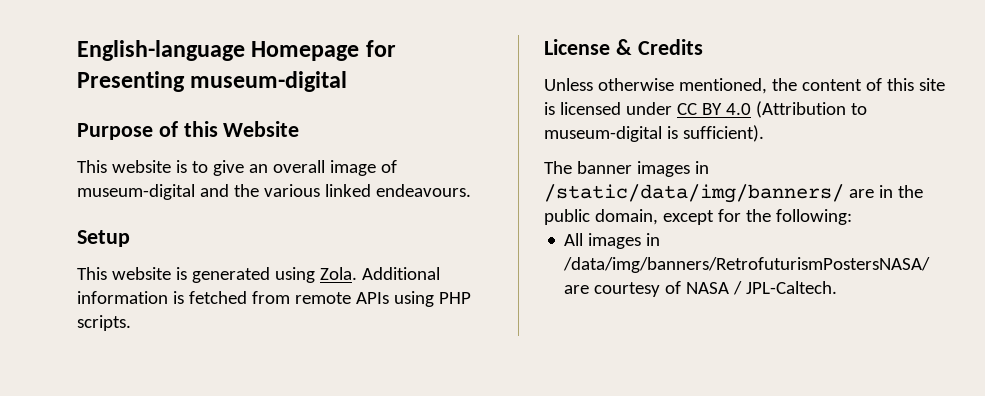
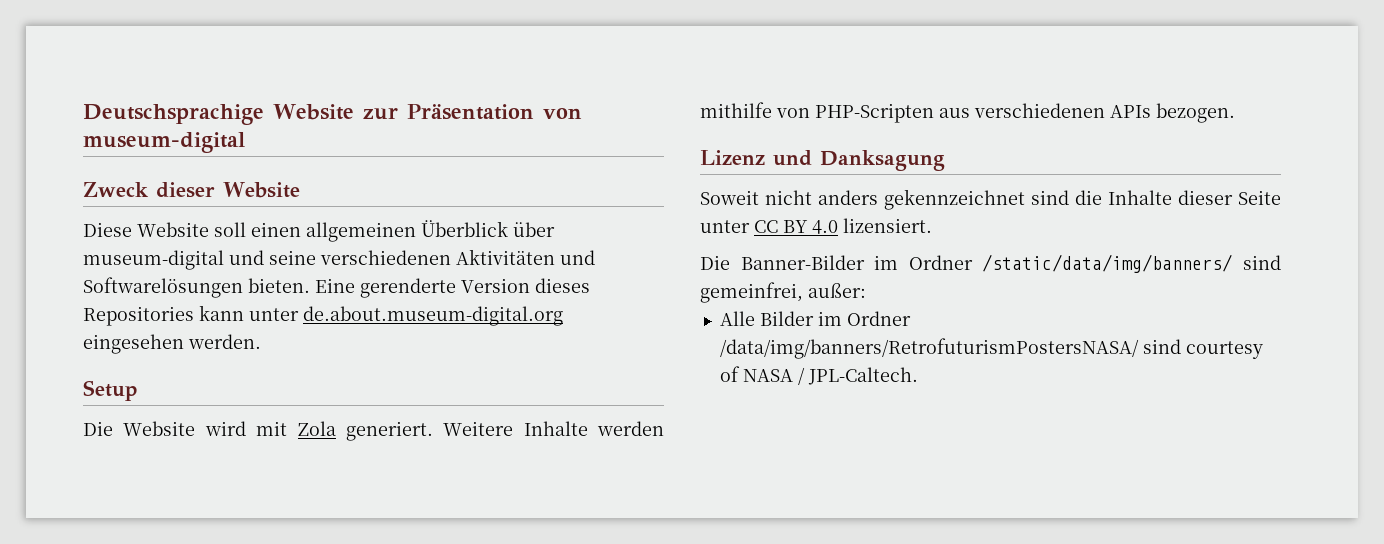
- English-language Homepage for Presenting museum-digital
- Purpose of this Website
- This website is to give an overall image of museum-digital and the various linked endeavours.
+ Deutschsprachige Website zur Präsentation von museum-digital
+ Zweck dieser Website
+ Diese Website soll einen allgemeinen Überblick über museum-digital und seine verschiedenen Aktivitäten und Softwarelösungen bieten. Eine gerenderte Version dieses Repositories kann unter de.about.museum-digital.org eingesehen werden.
  Setup
- This website is generated using Zola. Additional information is fetched from remote APIs using PHP scripts.
- License & Credits
- Unless otherwise mentioned, the content of this site is licensed under CC BY 4.0 (Attribution to museum-digital is sufficient).
- The banner images in /static/data/img/banners/ are in the public domain, except for the following:
- All images in /data/img/banners/RetrofuturismPostersNASA/ are courtesy of NASA / JPL-Caltech.
+ Die Website wird mit Zola generiert. Weitere Inhalte werden mithilfe von PHP-Scripten aus verschiedenen APIs bezogen.
+ Lizenz und Danksagung
+ Soweit nicht anders gekennzeichnet sind die Inhalte dieser Seite unter CC BY 4.0 lizensiert.
+ Die Banner-Bilder im Ordner /static/data/img/banners/ sind gemeinfrei, außer:
+ Alle Bilder im Ordner /data/img/banners/RetrofuturismPostersNASA/ sind courtesy of NASA / JPL-Caltech.

